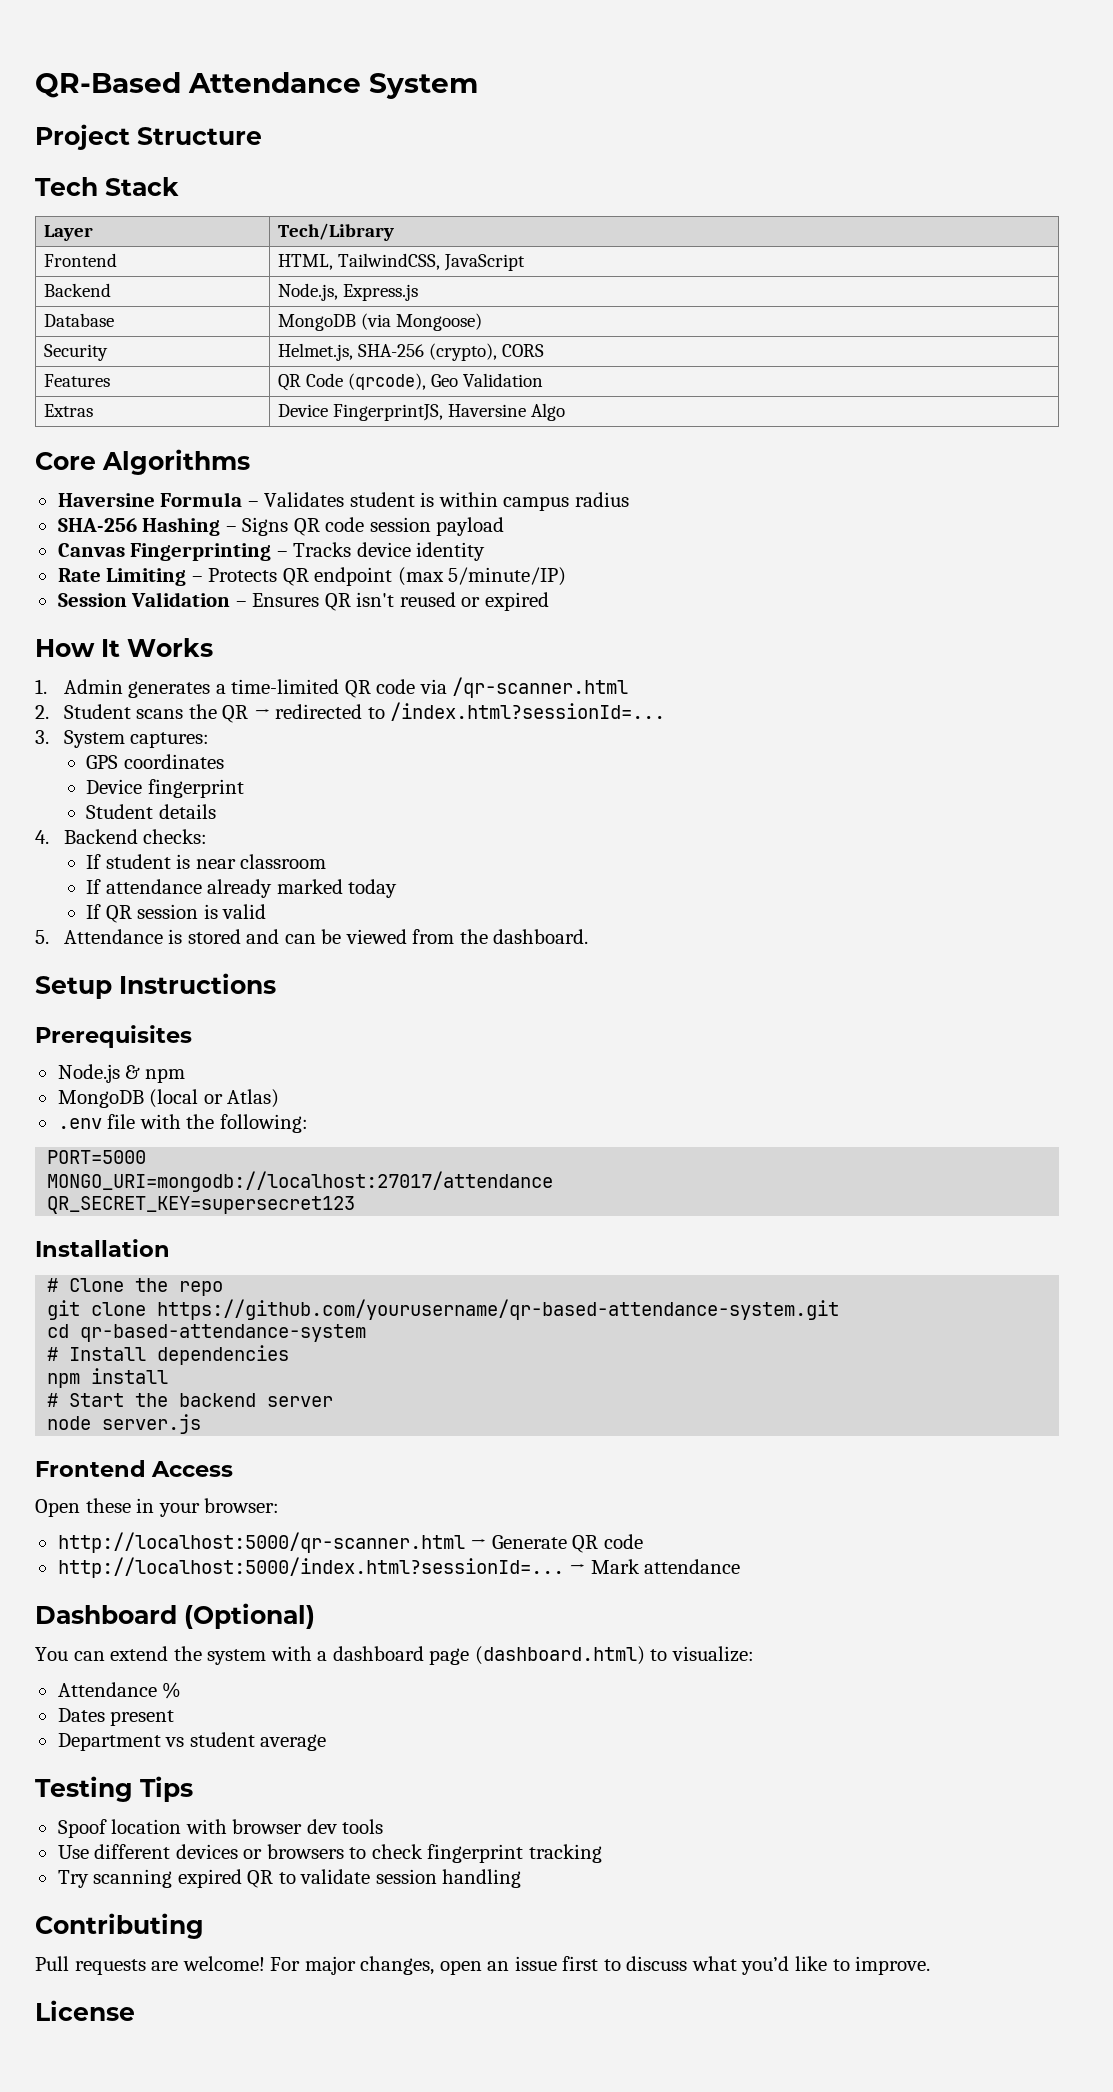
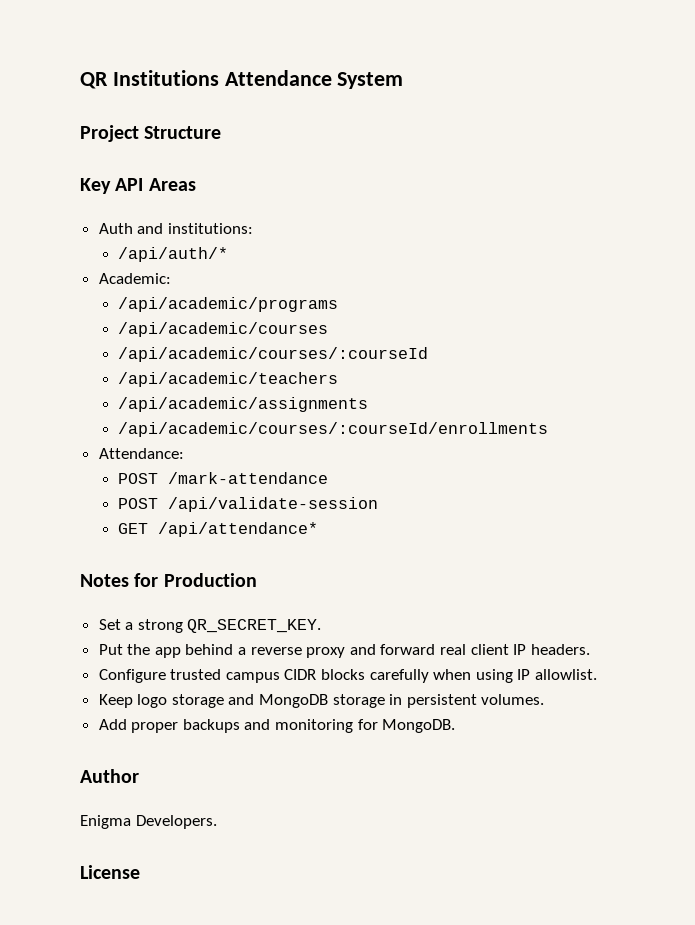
- QR-Based Attendance System
+ QR Institutions Attendance System
- Tech Stack
- Layer | Tech/Library
- Frontend | HTML, TailwindCSS, JavaScript
- Backend | Node.js, Express.js
- Database | MongoDB (via Mongoose)
- Security | Helmet.js, SHA-256 (crypto), CORS
- Features | QR Code (qrcode), Geo Validation
- Extras | Device FingerprintJS, Haversine Algo
- Core Algorithms
- Haversine Formula – Validates student is within campus radius
- SHA-256 Hashing – Signs QR code session payload
- Canvas Fingerprinting – Tracks device identity
- Rate Limiting – Protects QR endpoint (max 5/minute/IP)
- Session Validation – Ensures QR isn't reused or expired
- How It Works
- 1. Admin generates a time-limited QR code via /qr-scanner.html
- 2. Student scans the QR → redirected to /index.html?sessionId=...
- 3. System captures:
- GPS coordinates
- Device fingerprint
- Student details
- 4. Backend checks:
- If student is near classroom
- If attendance already marked today
- If QR session is valid
- 5. Attendance is stored and can be viewed from the dashboard.
- Setup Instructions
- Prerequisites
- Node.js & npm
- MongoDB (local or Atlas)
- .env file with the following:
- PORT=5000
- MONGO_URI=mongodb://localhost:27017/attendance
- QR_SECRET_KEY=supersecret123
- Installation
- # Clone the repo
- git clone https://github.com/yourusername/qr-based-attendance-system.git
- cd qr-based-attendance-system
- # Install dependencies
- npm install
- # Start the backend server
- node server.js
- Frontend Access
- Open these in your browser:
- http://localhost:5000/qr-scanner.html → Generate QR code
- http://localhost:5000/index.html?sessionId=... → Mark attendance
- Dashboard (Optional)
- You can extend the system with a dashboard page (dashboard.html) to visualize:
- Attendance %
- Dates present
- Department vs student average
- Testing Tips
- Spoof location with browser dev tools
- Use different devices or browsers to check fingerprint tracking
- Try scanning expired QR to validate session handling
- Contributing
- Pull requests are welcome! For major changes, open an issue first to discuss what you’d like to improve.
+ Key API Areas
+ Auth and institutions:
+ /api/auth/*
+ Academic:
+ /api/academic/programs
+ /api/academic/courses
+ /api/academic/courses/:courseId
+ /api/academic/teachers
+ /api/academic/assignments
+ /api/academic/courses/:courseId/enrollments
+ Attendance:
+ POST /mark-attendance
+ POST /api/validate-session
+ GET /api/attendance*
+ Notes for Production
+ Set a strong QR_SECRET_KEY.
+ Put the app behind a reverse proxy and forward real client IP headers.
+ Configure trusted campus CIDR blocks carefully when using IP allowlist.
+ Keep logo storage and MongoDB storage in persistent volumes.
+ Add proper backups and monitoring for MongoDB.
+ Author
+ Enigma Developers.

